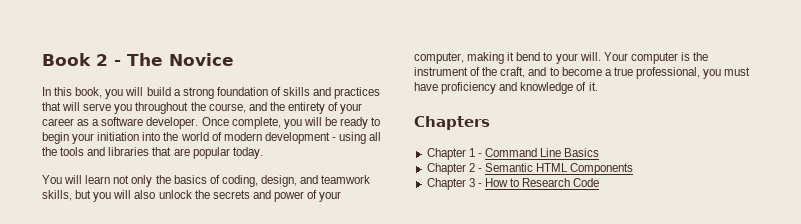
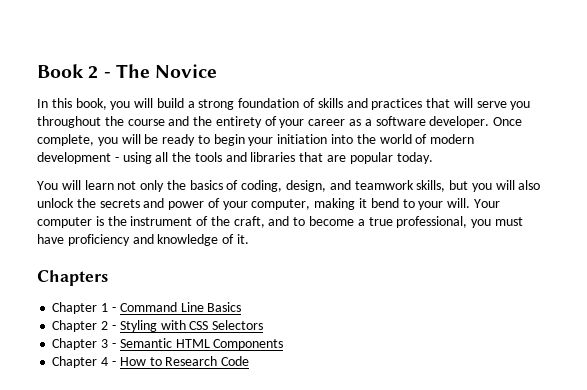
- In this book, you will build a strong foundation of skills and practices that will serve you throughout the course, and the entirety of your career as a software developer.
+ In this book, you will build a strong foundation of skills and practices that will serve you throughout the course and the entirety of your career as a software developer.
- Chapter 2 - Semantic HTML Components
+ Chapter 2 - Styling with CSS Selectors
+ Chapter 3 - Semantic HTML Components
- Chapter 3 - How to Research Code
+ Chapter 4 - How to Research Code

